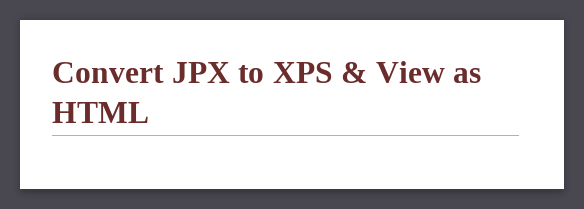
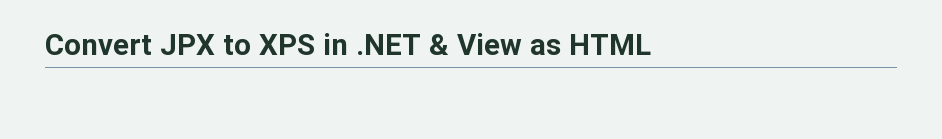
- Convert JPX to XPS & View as HTML
+ Convert JPX to XPS in .NET & View as HTML

